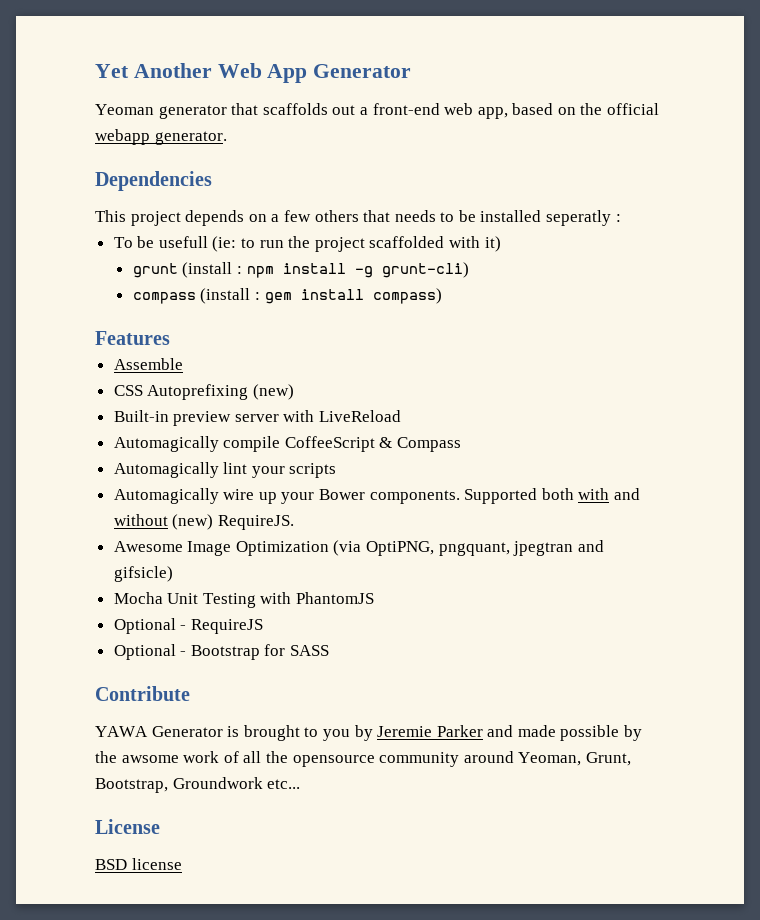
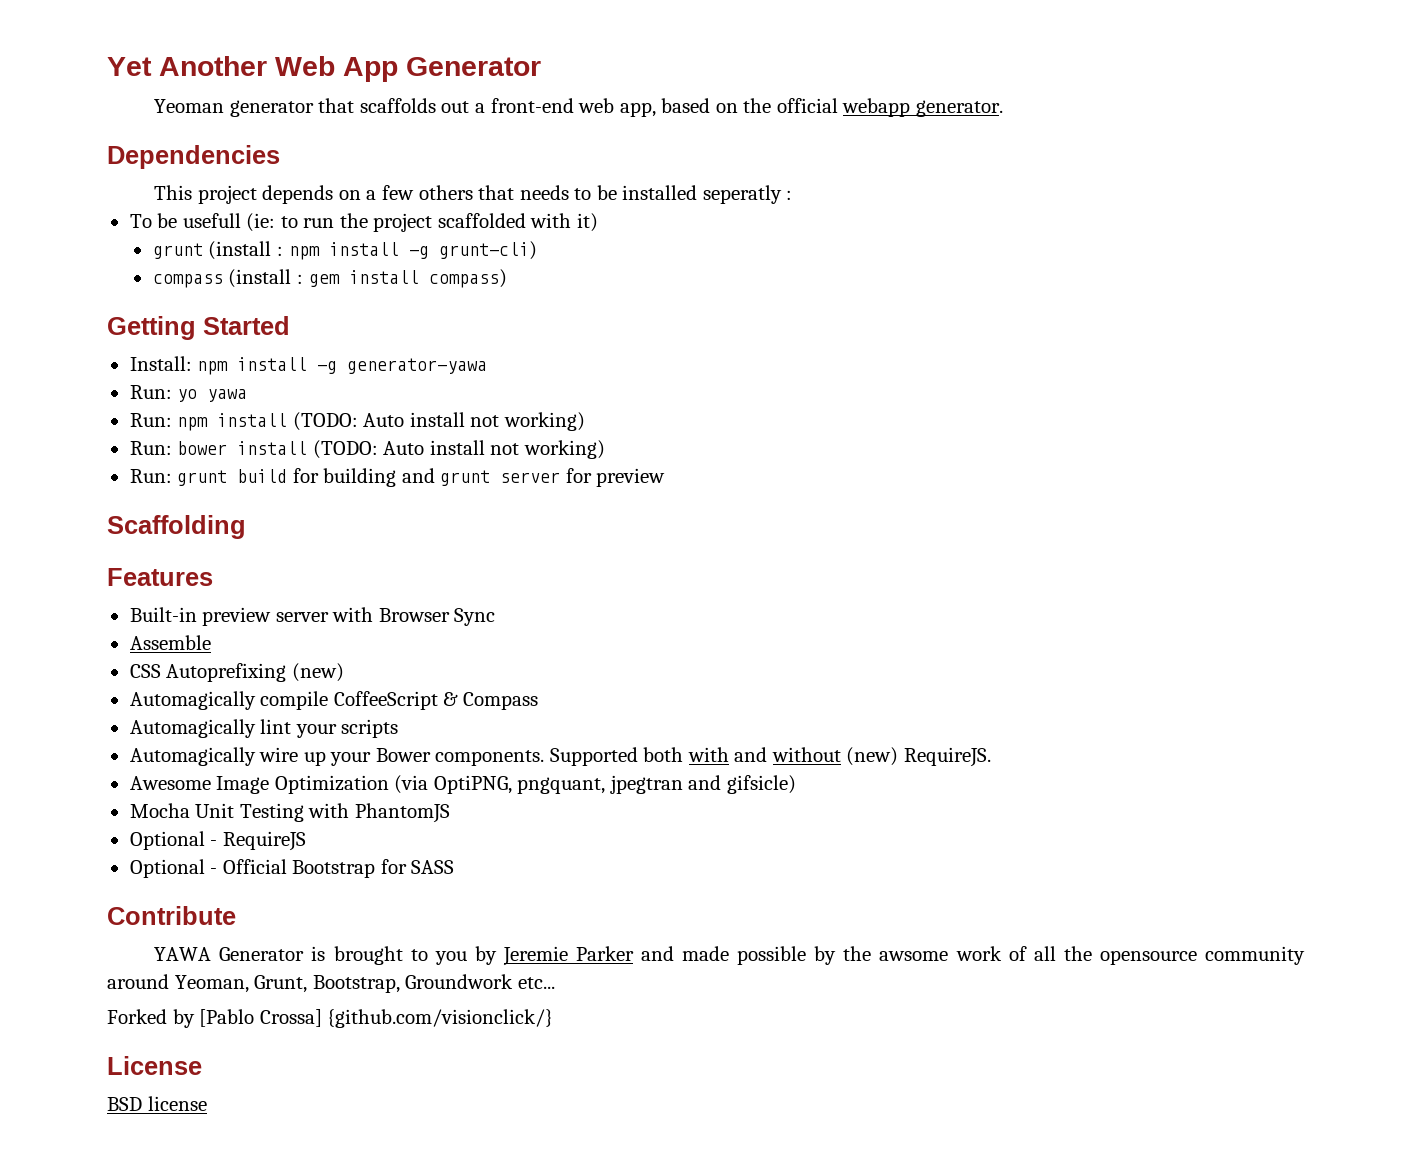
+ Getting Started
+ Install: npm install -g generator-yawa
+ Run: yo yawa
+ Run: npm install (TODO: Auto install not working)
+ Run: bower install (TODO: Auto install not working)
+ Run: grunt build for building and grunt server for preview
+ Scaffolding
  Features
+ Built-in preview server with Browser Sync
- Built-in preview server with LiveReload
- Optional - Bootstrap for SASS
+ Optional - Official Bootstrap for SASS
+ Forked by [Pablo Crossa] {github.com/visionclick/}

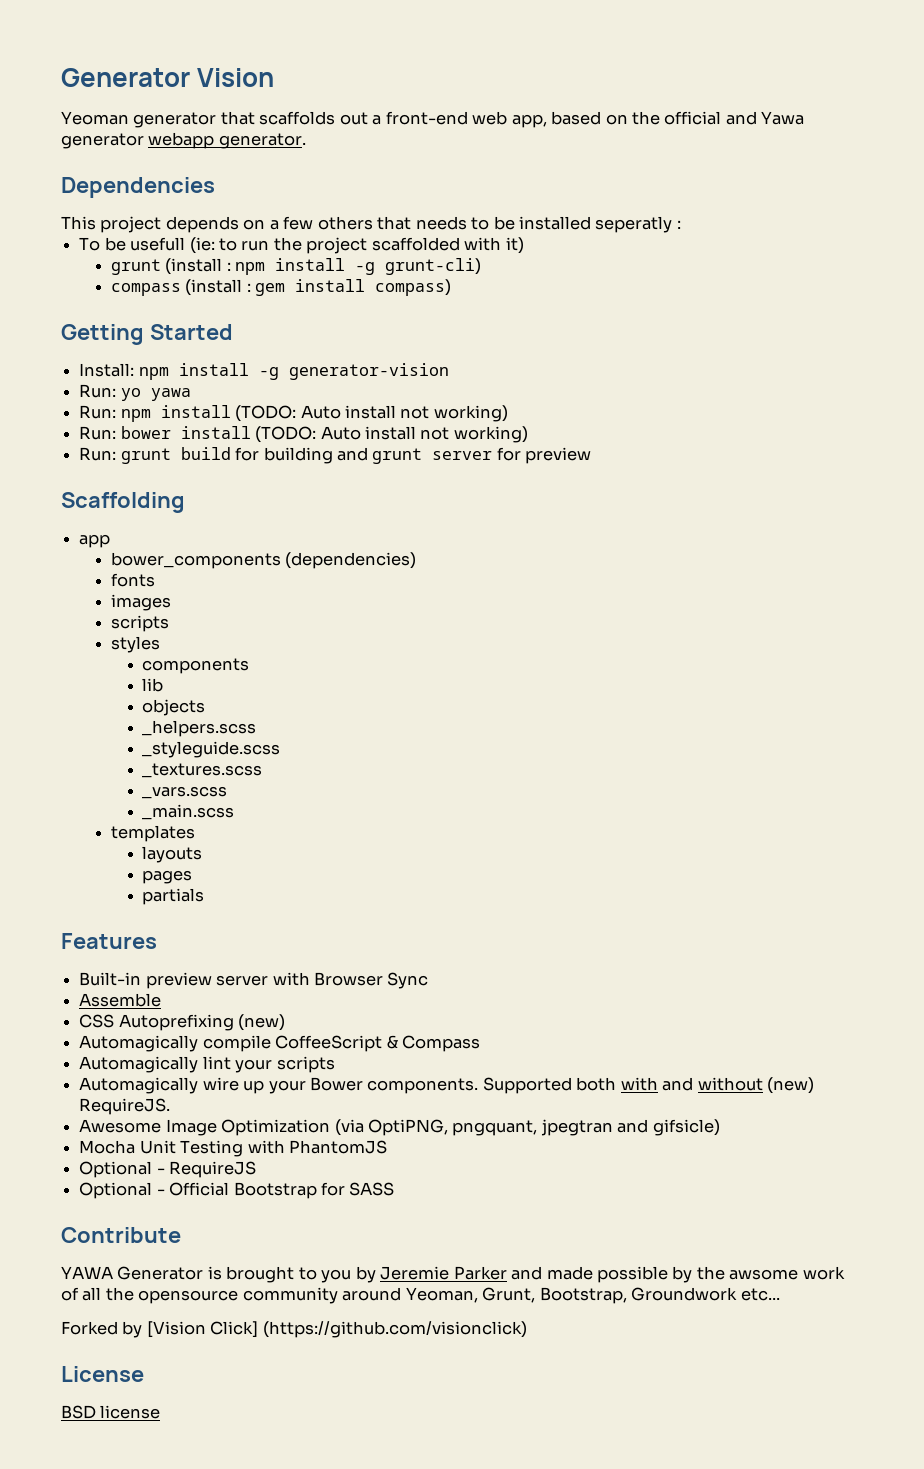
- Yet Another Web App Generator
+ Generator Vision
- Yeoman generator that scaffolds out a front-end web app, based on the official webapp generator.
+ Yeoman generator that scaffolds out a front-end web app, based on the official and Yawa generator webapp generator.
- Install: npm install -g generator-yawa
+ Install: npm install -g generator-vision
+ app
+ bower_components (dependencies)
+ fonts
+ images
+ scripts
+ styles
+ components
+ lib
+ objects
+ _helpers.scss
+ _styleguide.scss
+ _textures.scss
+ _vars.scss
+ _main.scss
+ templates
+ layouts
+ pages
+ partials
- Forked by [Pablo Crossa] {github.com/visionclick/}
+ Forked by [Vision Click] (https://github.com/visionclick)

